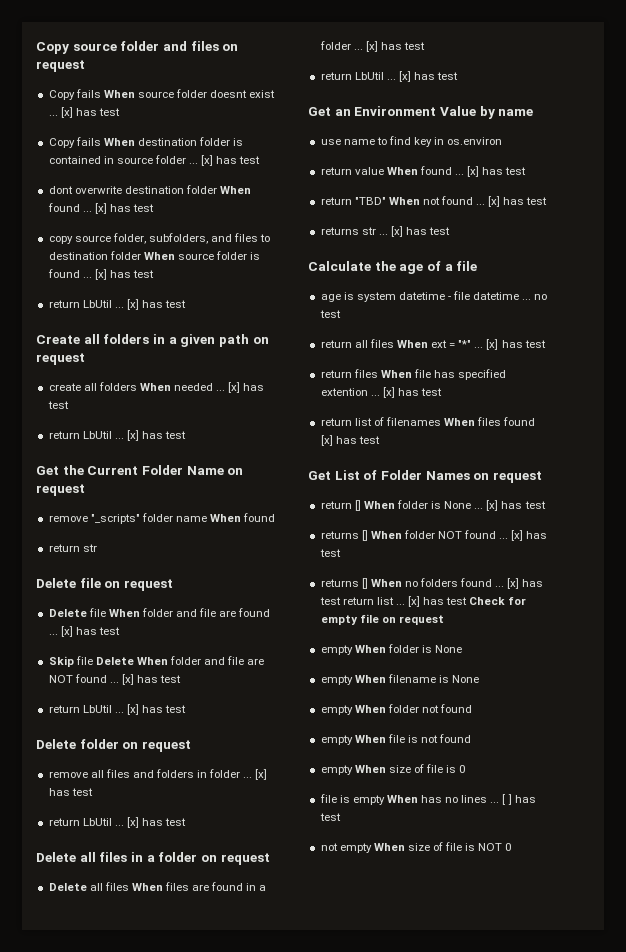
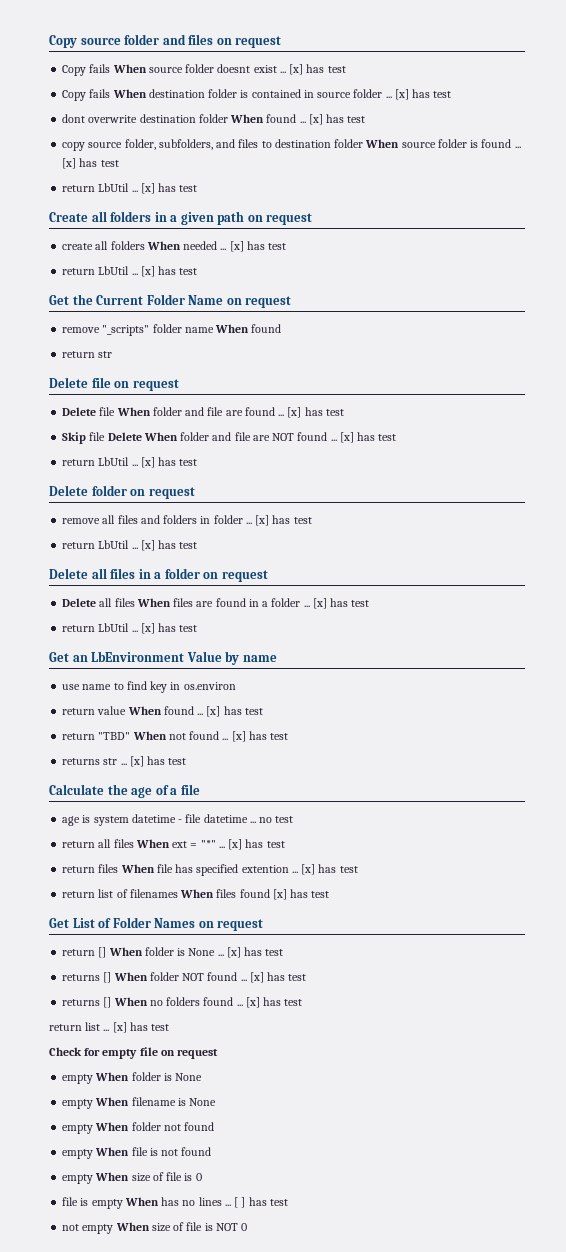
- Get an Environment Value by name
+ Get an LbEnvironment Value by name
- returns [] When no folders found ... [x] has test return list ... [x] has test Check for empty file on request
+ returns [] When no folders found ... [x] has test
+ return list ... [x] has test
+ Check for empty file on request

